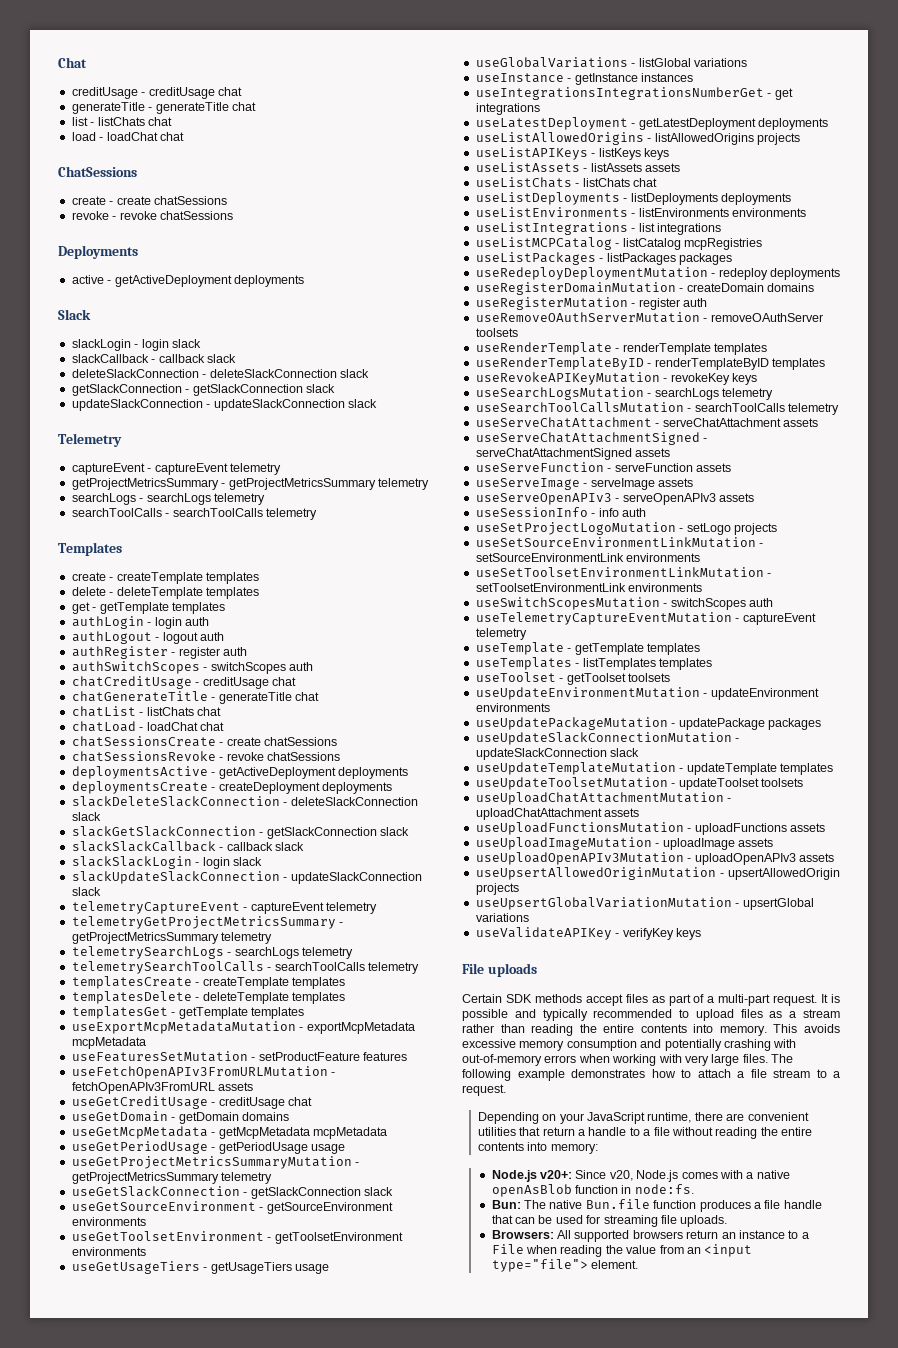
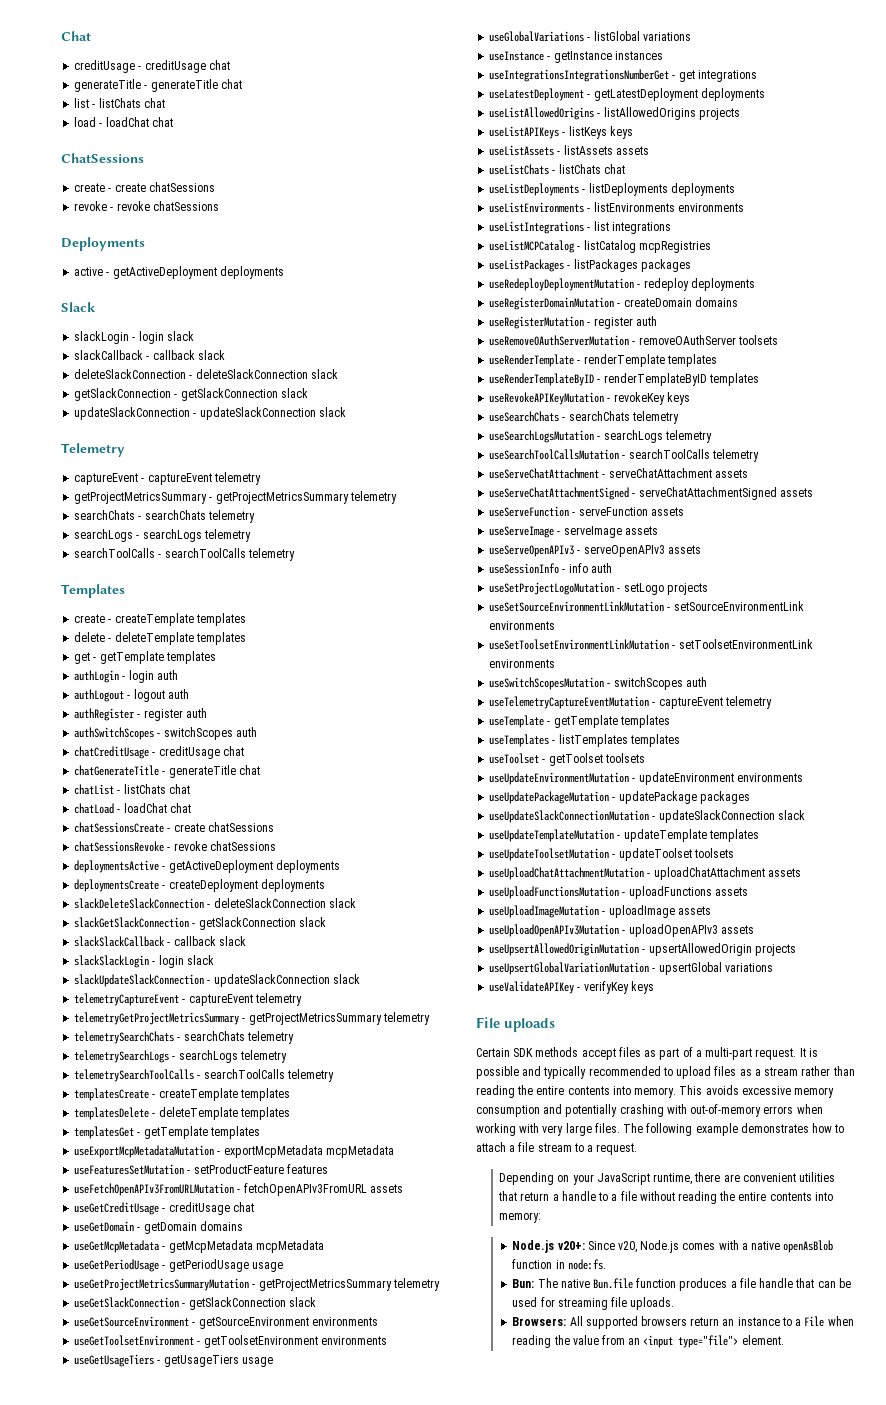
+ searchChats - searchChats telemetry
+ telemetrySearchChats - searchChats telemetry
+ useSearchChats - searchChats telemetry

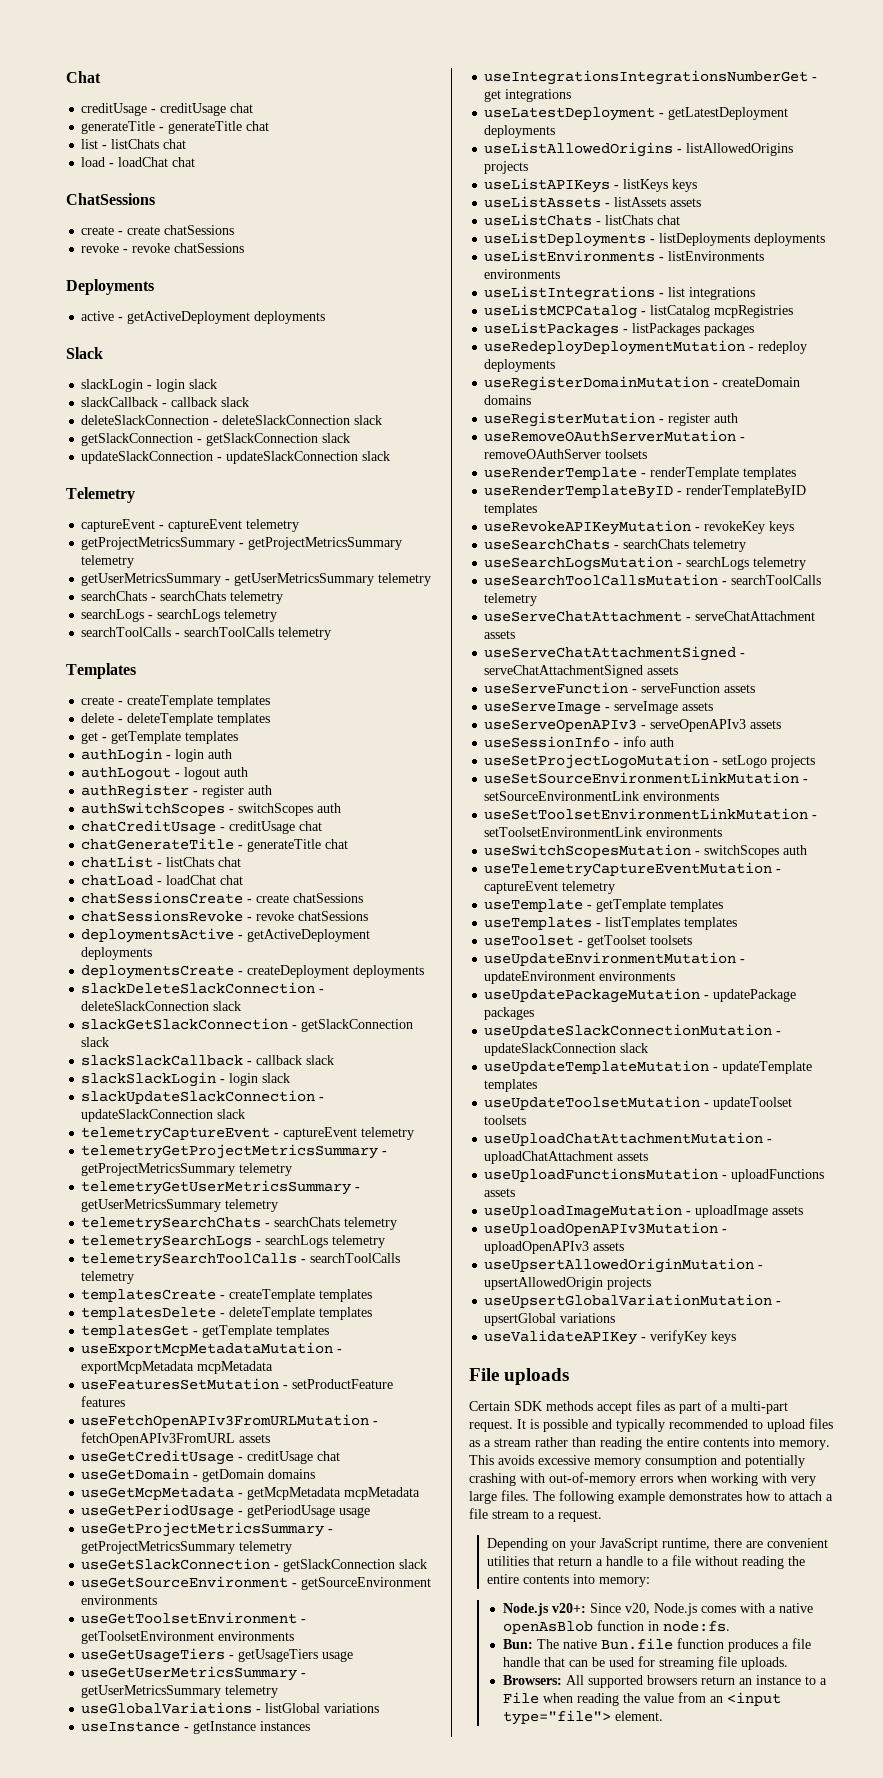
+ getUserMetricsSummary - getUserMetricsSummary telemetry
+ telemetryGetUserMetricsSummary - getUserMetricsSummary telemetry
- useGetProjectMetricsSummaryMutation - getProjectMetricsSummary telemetry
+ useGetProjectMetricsSummary - getProjectMetricsSummary telemetry
+ useGetUserMetricsSummary - getUserMetricsSummary telemetry

